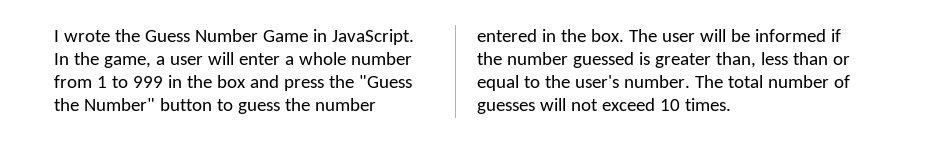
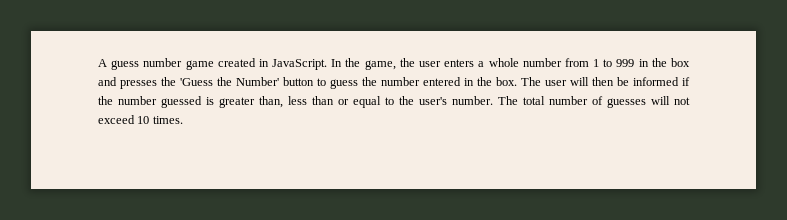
- I wrote the Guess Number Game in JavaScript.
+ A guess number game created in JavaScript.
- In the game, a user will enter a whole number from 1 to 999 in the box and press the "Guess the Number" button to guess the number entered in the box.
+ In the game, the user enters a whole number from 1 to 999 in the box and presses the 'Guess the Number' button to guess the number entered in the box.
- The user will be informed if the number guessed is greater than, less than or equal to the user's number.
+ The user will then be informed if the number guessed is greater than, less than or equal to the user's number.

